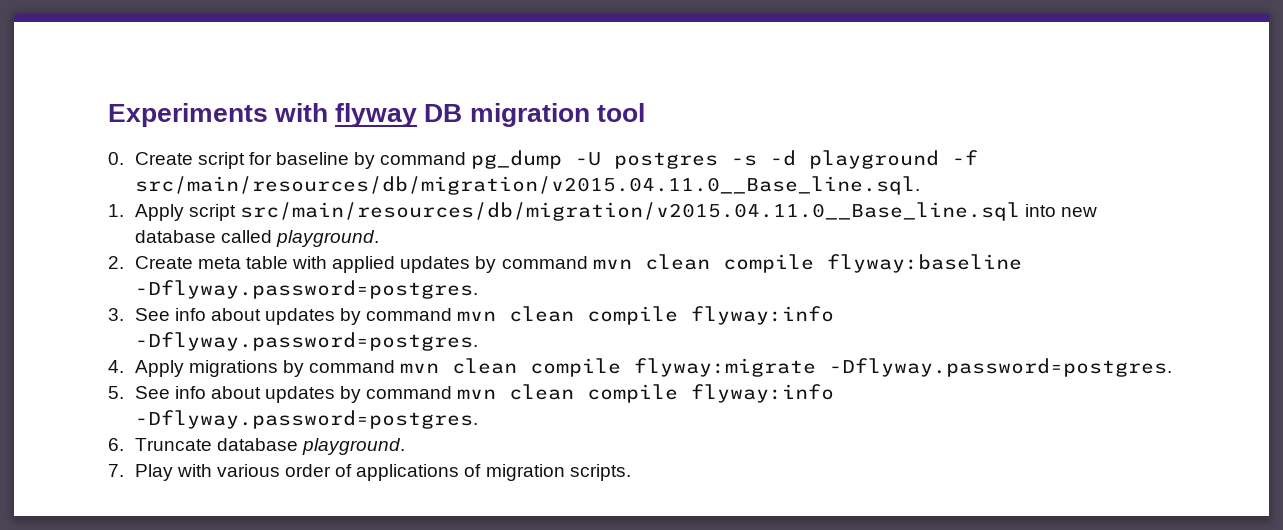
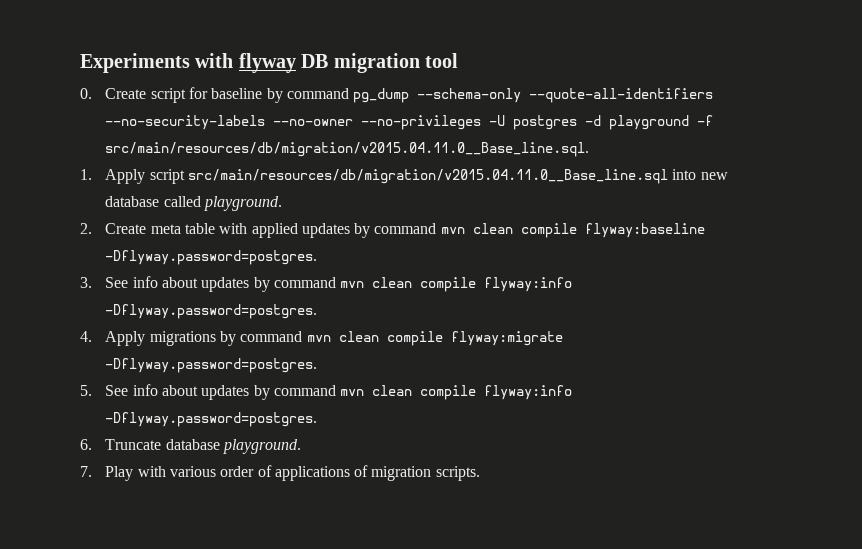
- 0. Create script for baseline by command pg_dump -U postgres -s -d playground -f src/main/resources/db/migration/v2015.04.11.0__Base_line.sql.
+ 0. Create script for baseline by command pg_dump --schema-only --quote-all-identifiers --no-security-labels --no-owner --no-privileges -U postgres -d playground -f src/main/resources/db/migration/v2015.04.11.0__Base_line.sql.

